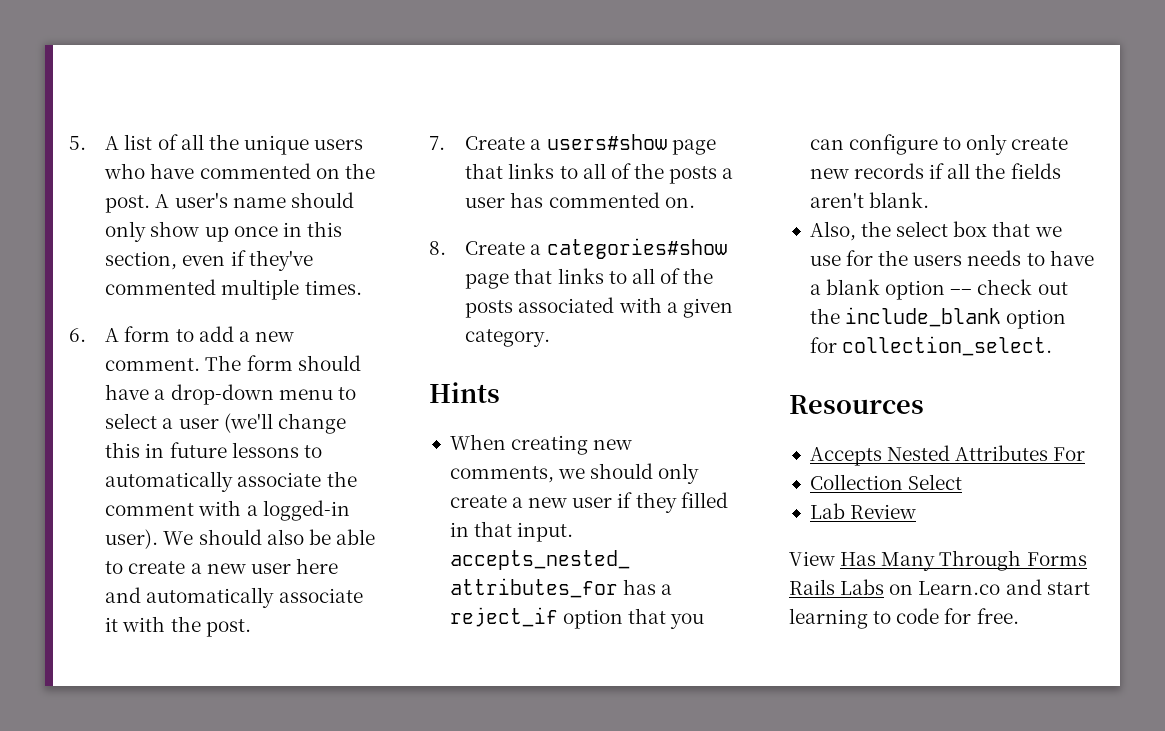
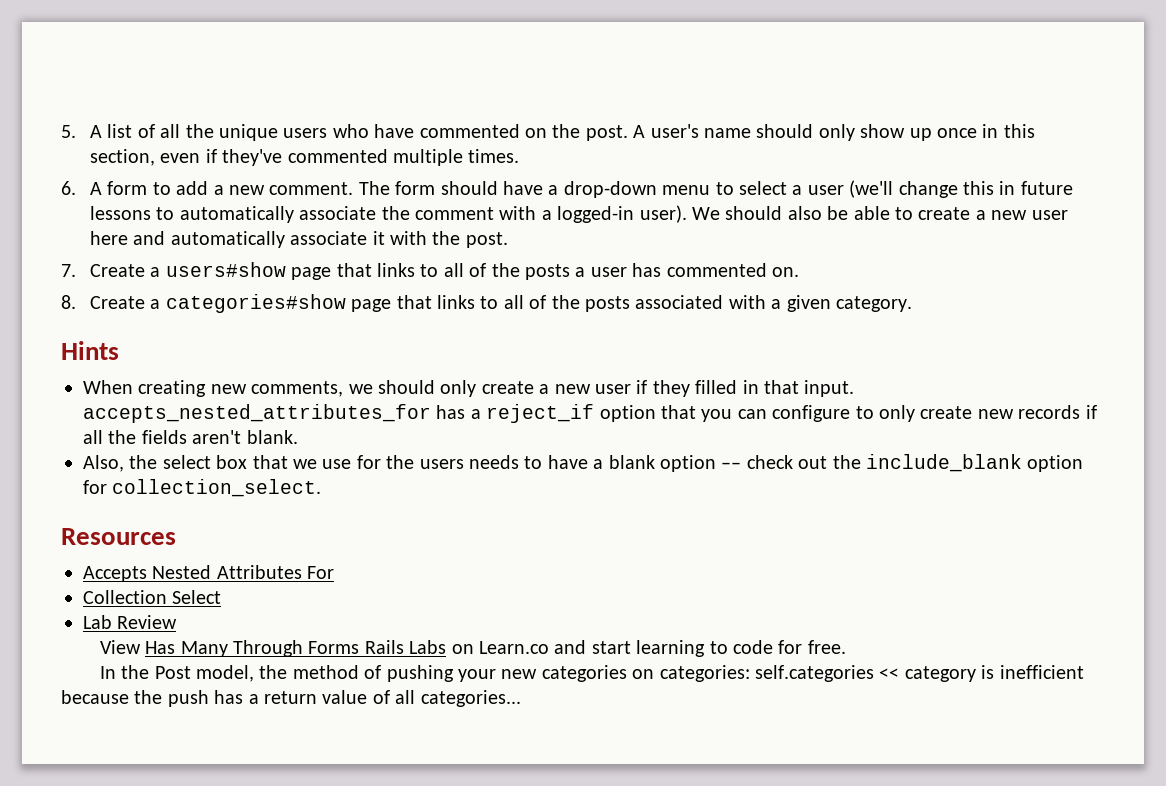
+ In the Post model, the method of pushing your new categories on categories: self.categories << category is inefficient because the push has a return value of all categories...

